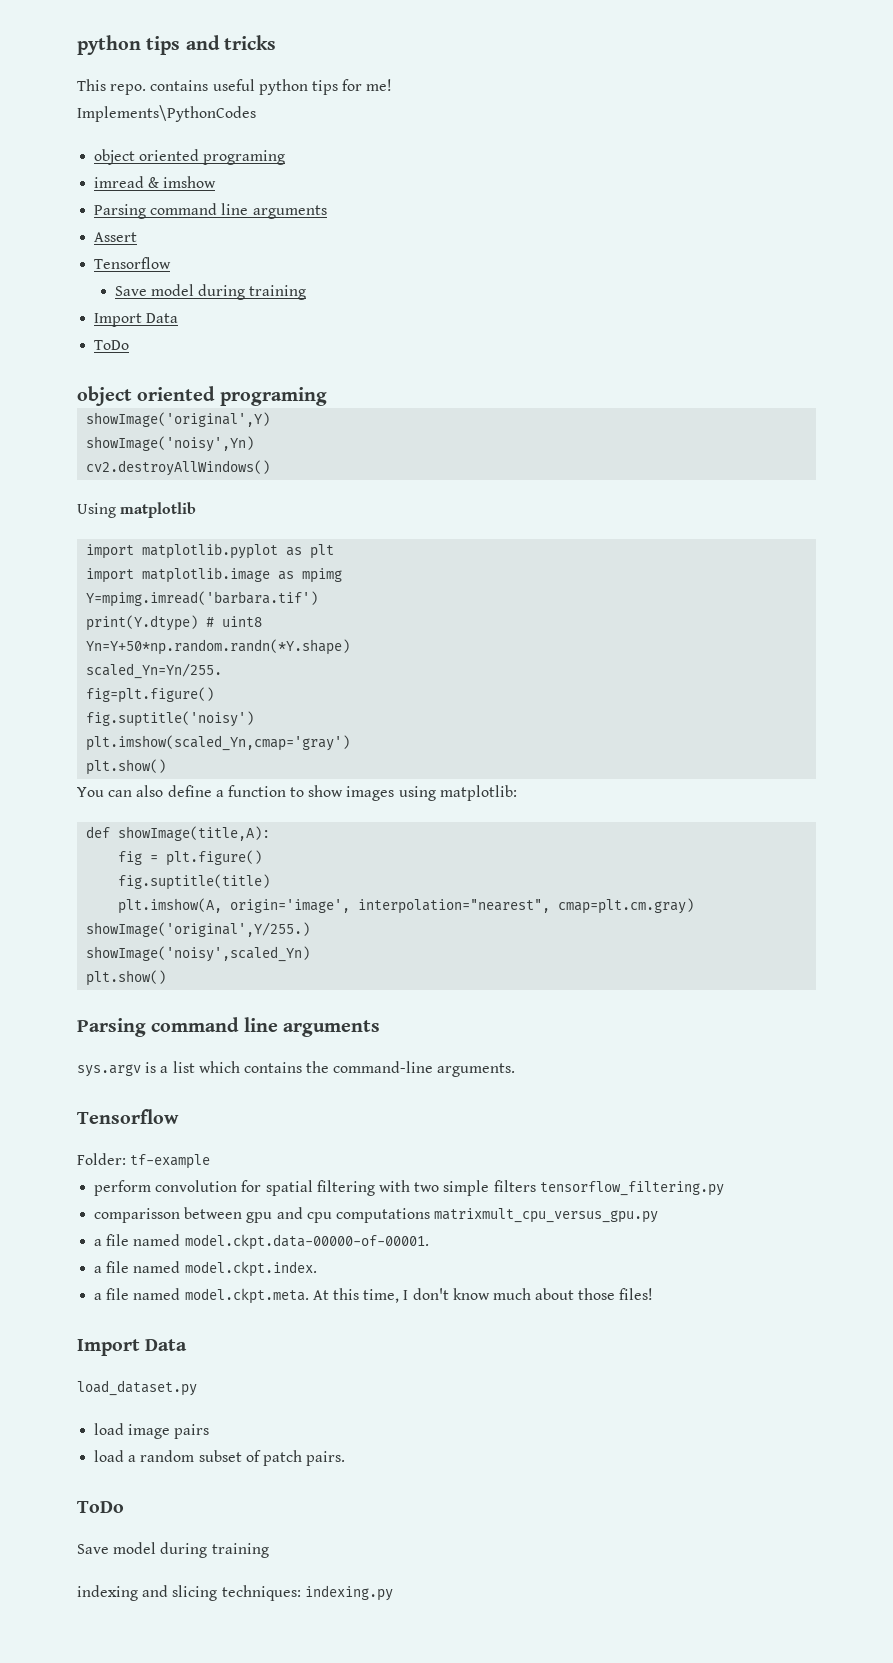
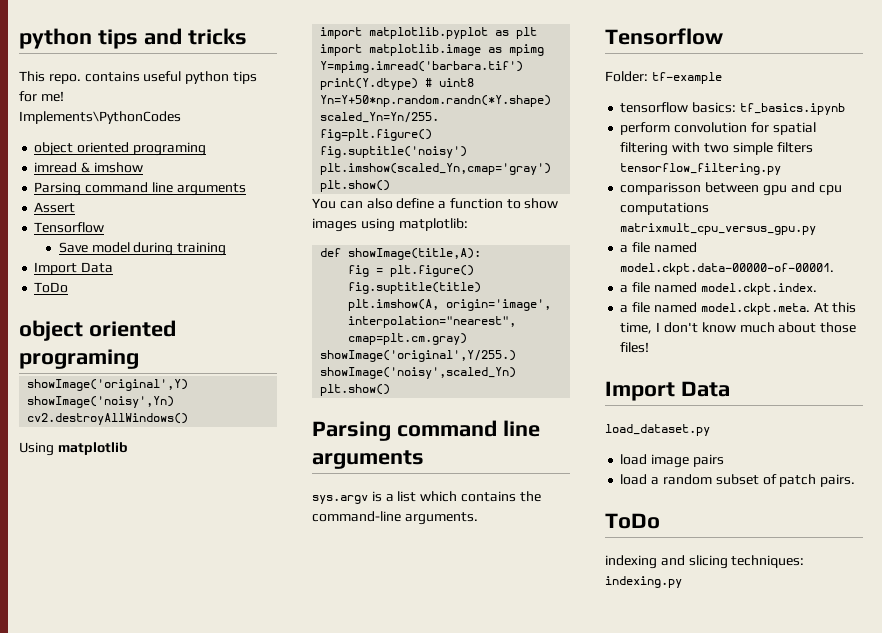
+ tensorflow basics: tf_basics.ipynb
  load a random subset of patch pairs.
  ToDo
- Save model during training

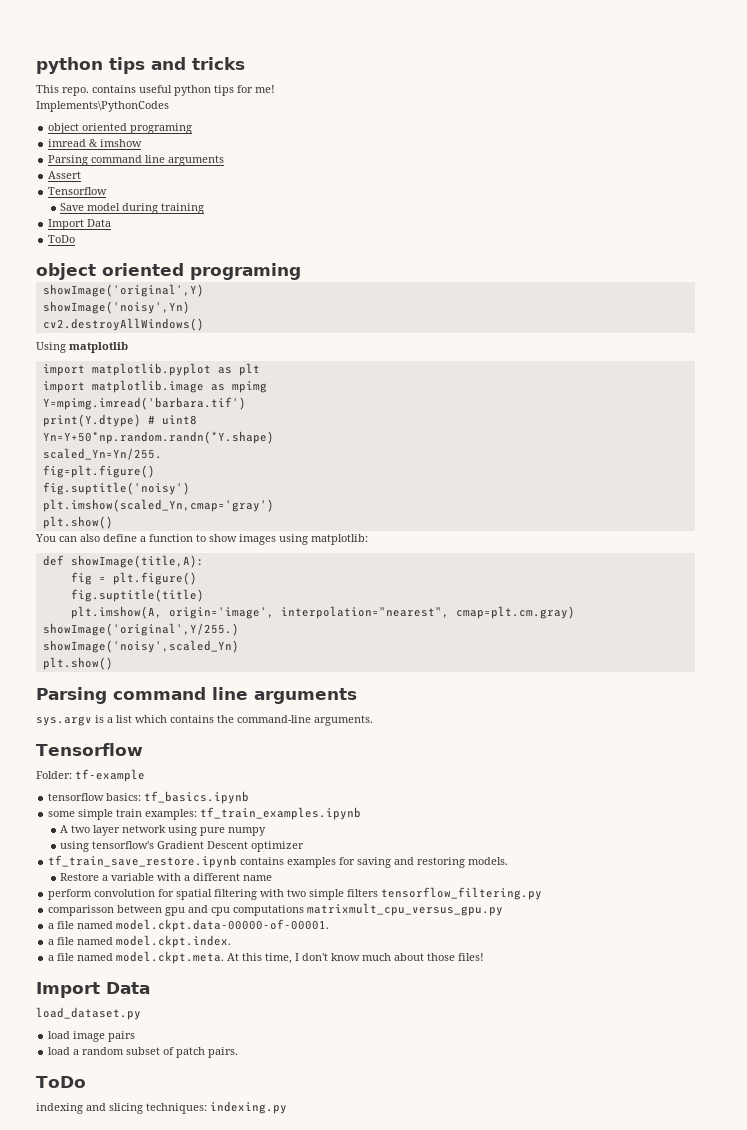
+ some simple train examples: tf_train_examples.ipynb
+ A two layer network using pure numpy
+ using tensorflow's Gradient Descent optimizer
+ tf_train_save_restore.ipynb contains examples for saving and restoring models.
+ Restore a variable with a different name

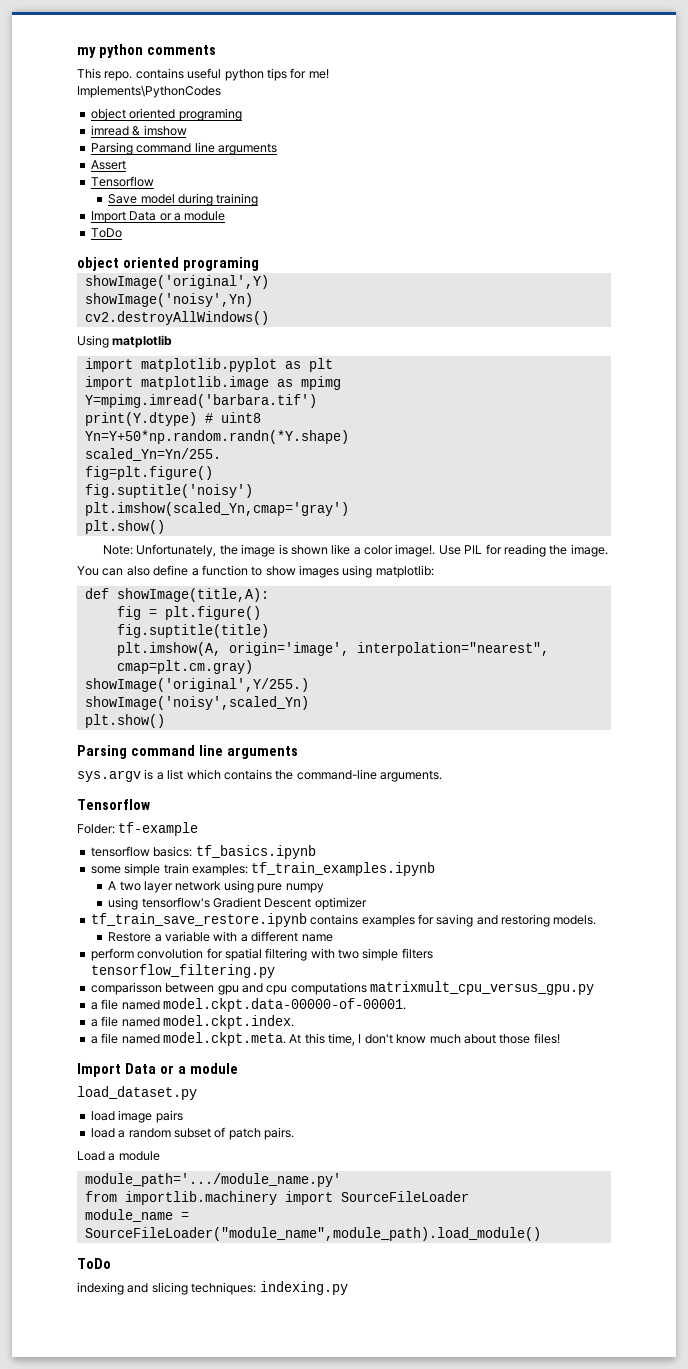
- python tips and tricks
+ my python comments
  Save model during training
- Import Data
+ Import Data or a module
+ Note: Unfortunately, the image is shown like a color image!. Use PIL for reading the image.
  a file named model.ckpt.meta. At this time, I don't know much about those files!
- Import Data
+ Import Data or a module
+ Load a module
+ module_path='.../module_name.py'
+ from importlib.machinery import SourceFileLoader
+ module_name = SourceFileLoader("module_name",module_path).load_module()

